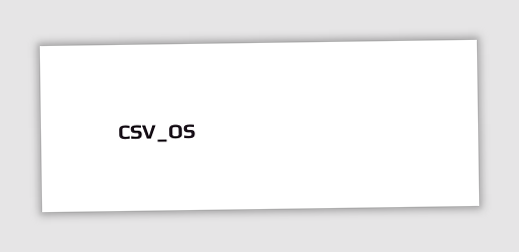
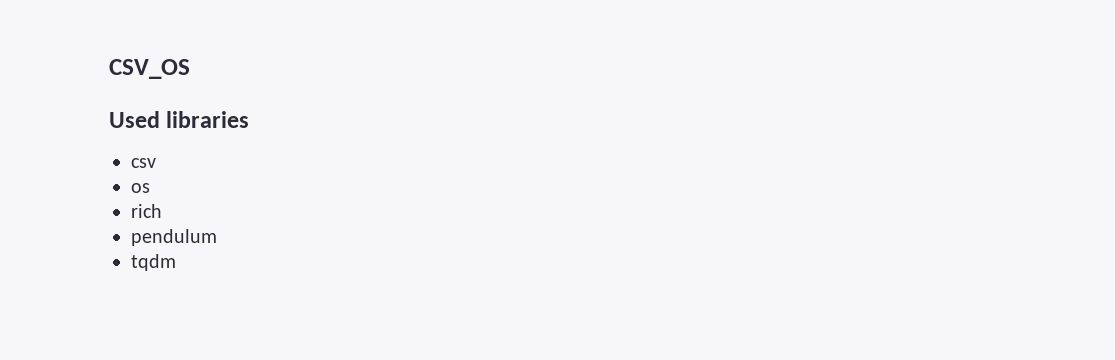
+ Used libraries
+ csv
+ os
+ rich
+ pendulum
+ tqdm

